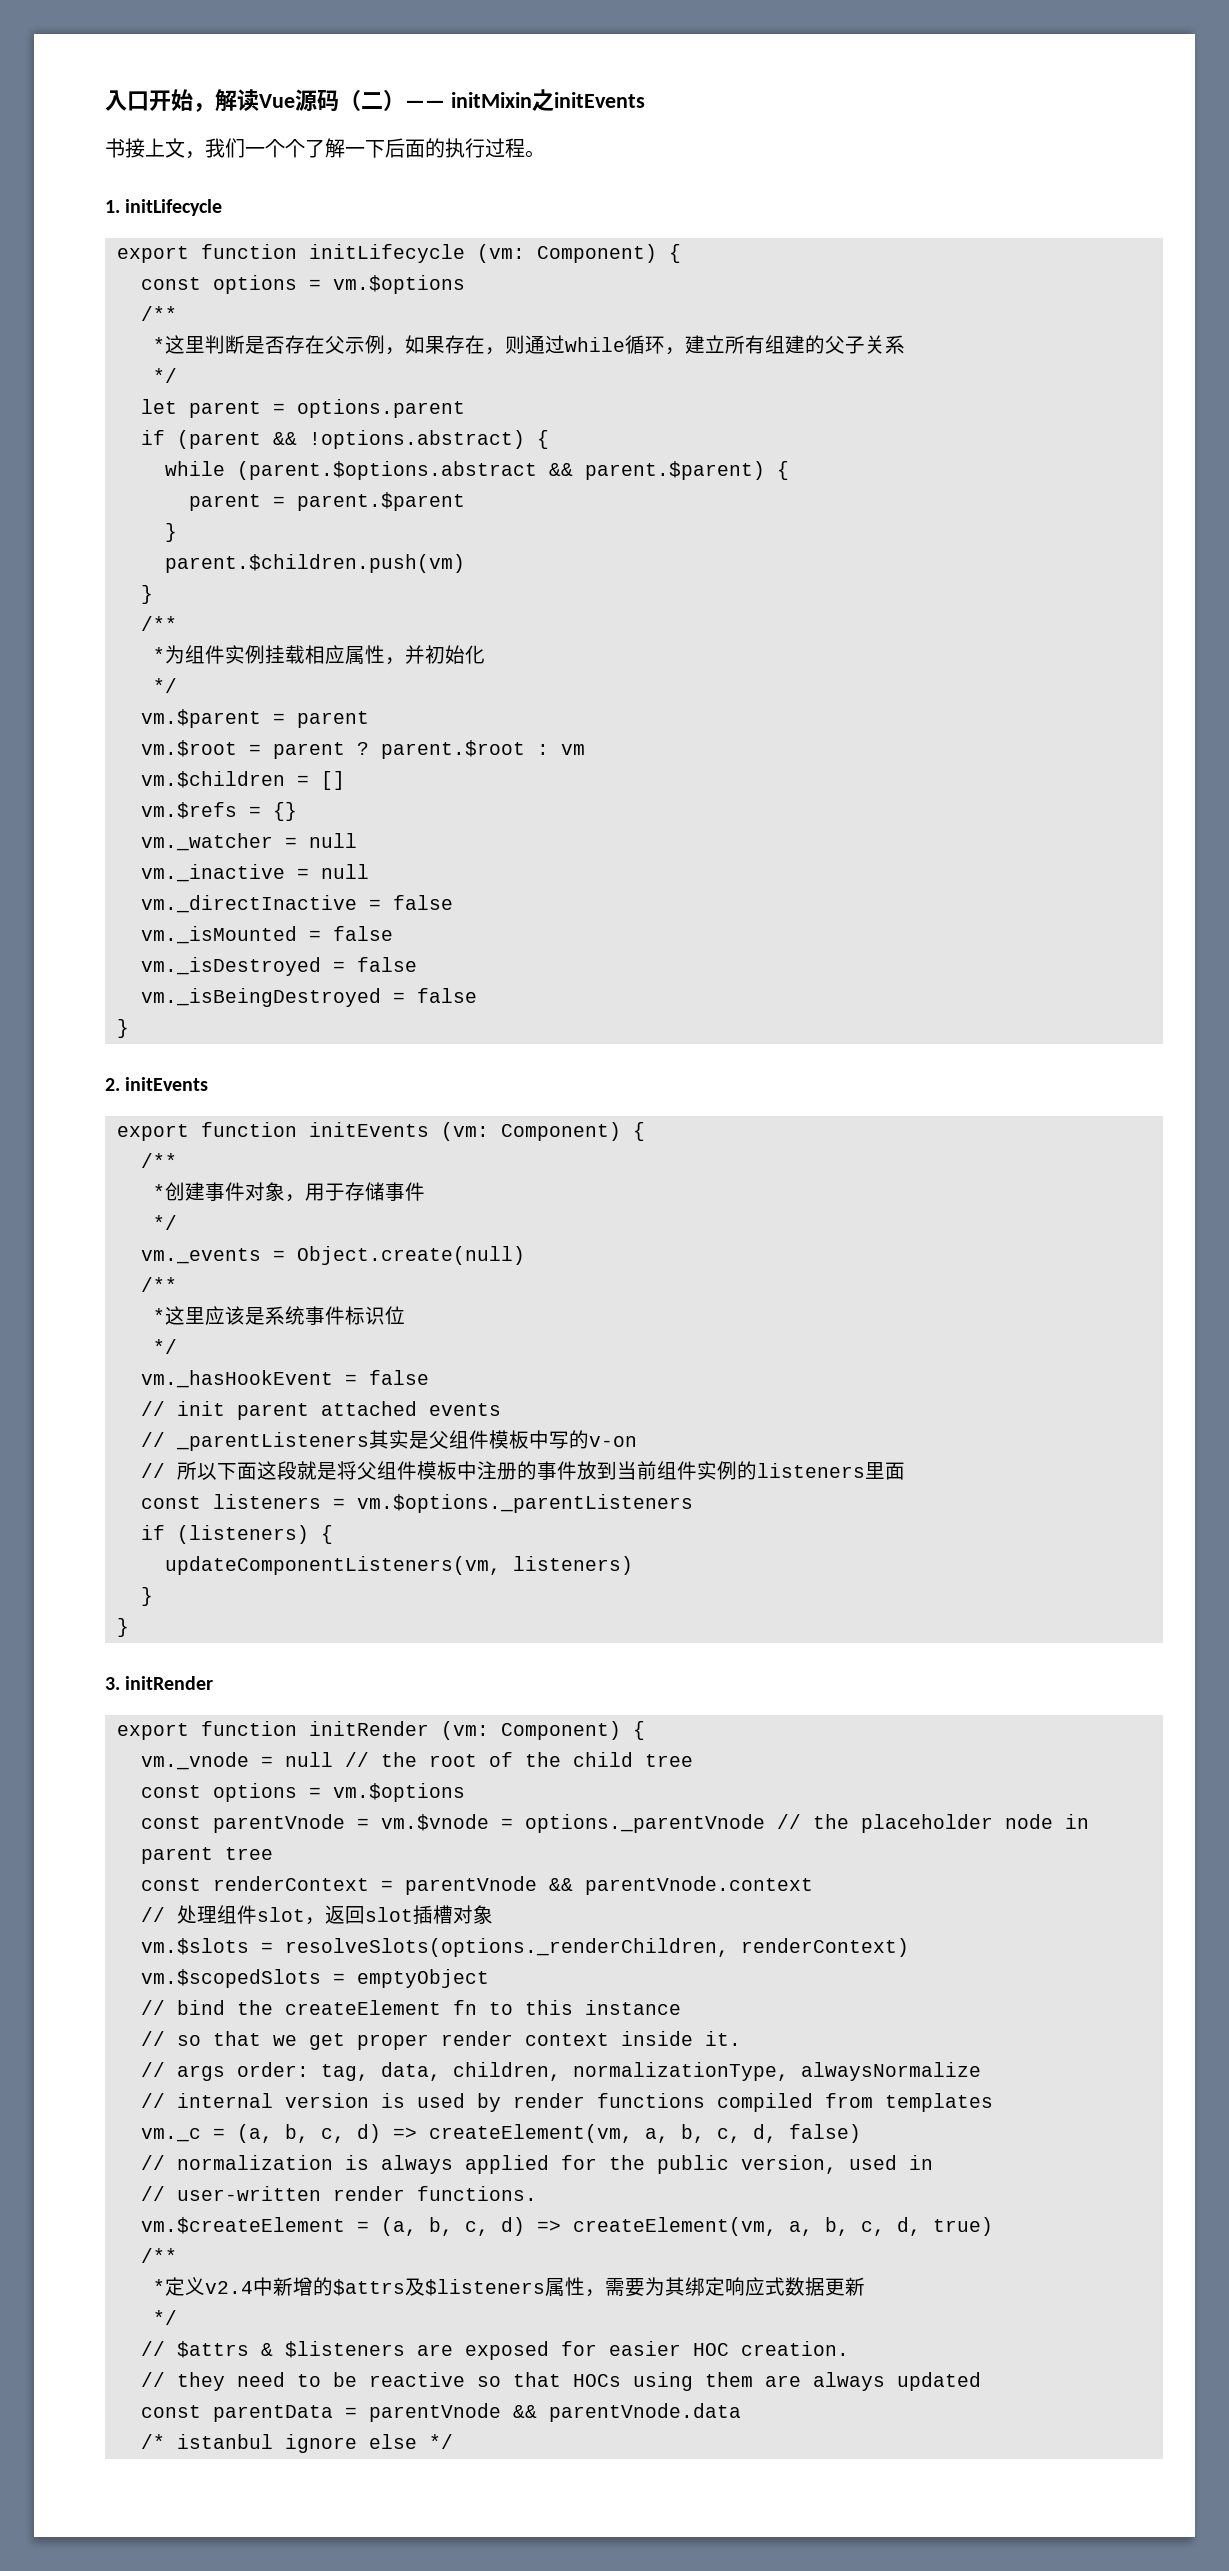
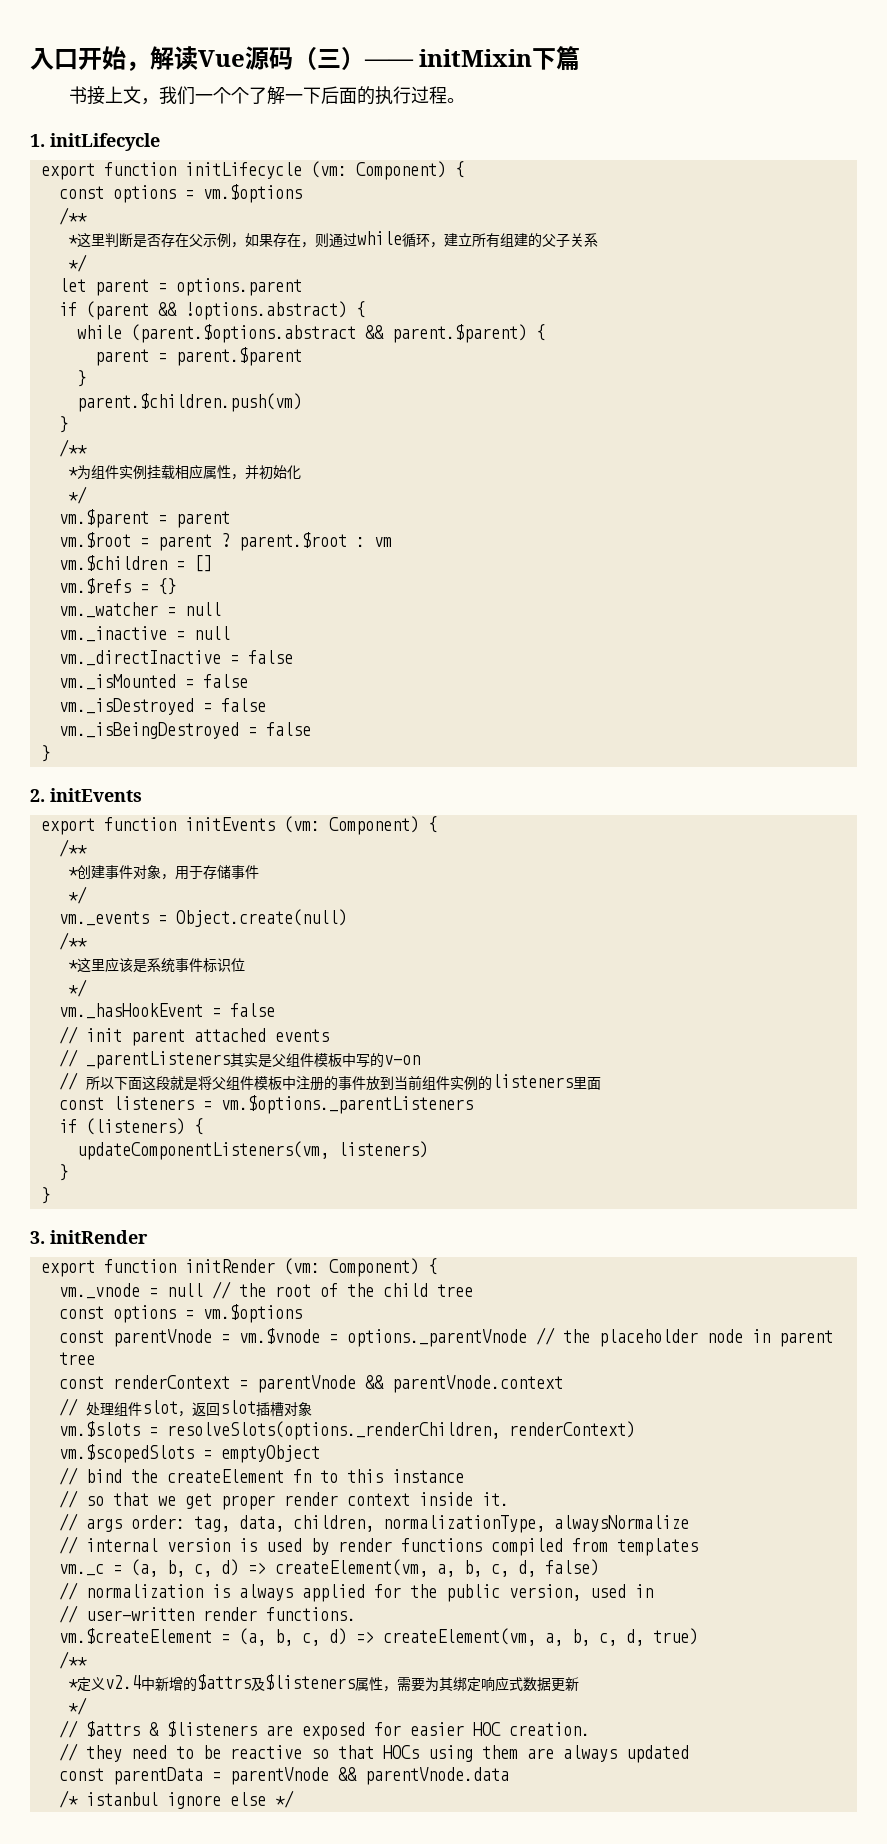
- 入口开始，解读Vue源码（二）—— initMixin之initEvents
+ 入口开始，解读Vue源码（三）—— initMixin下篇

